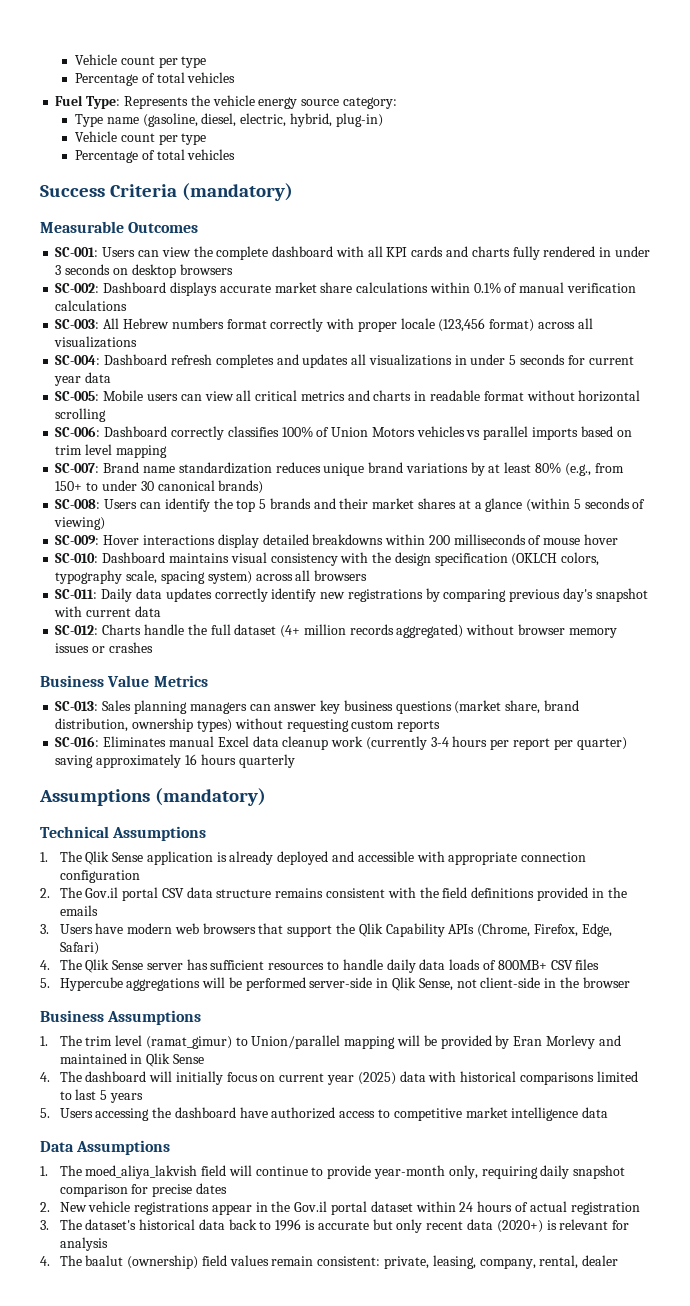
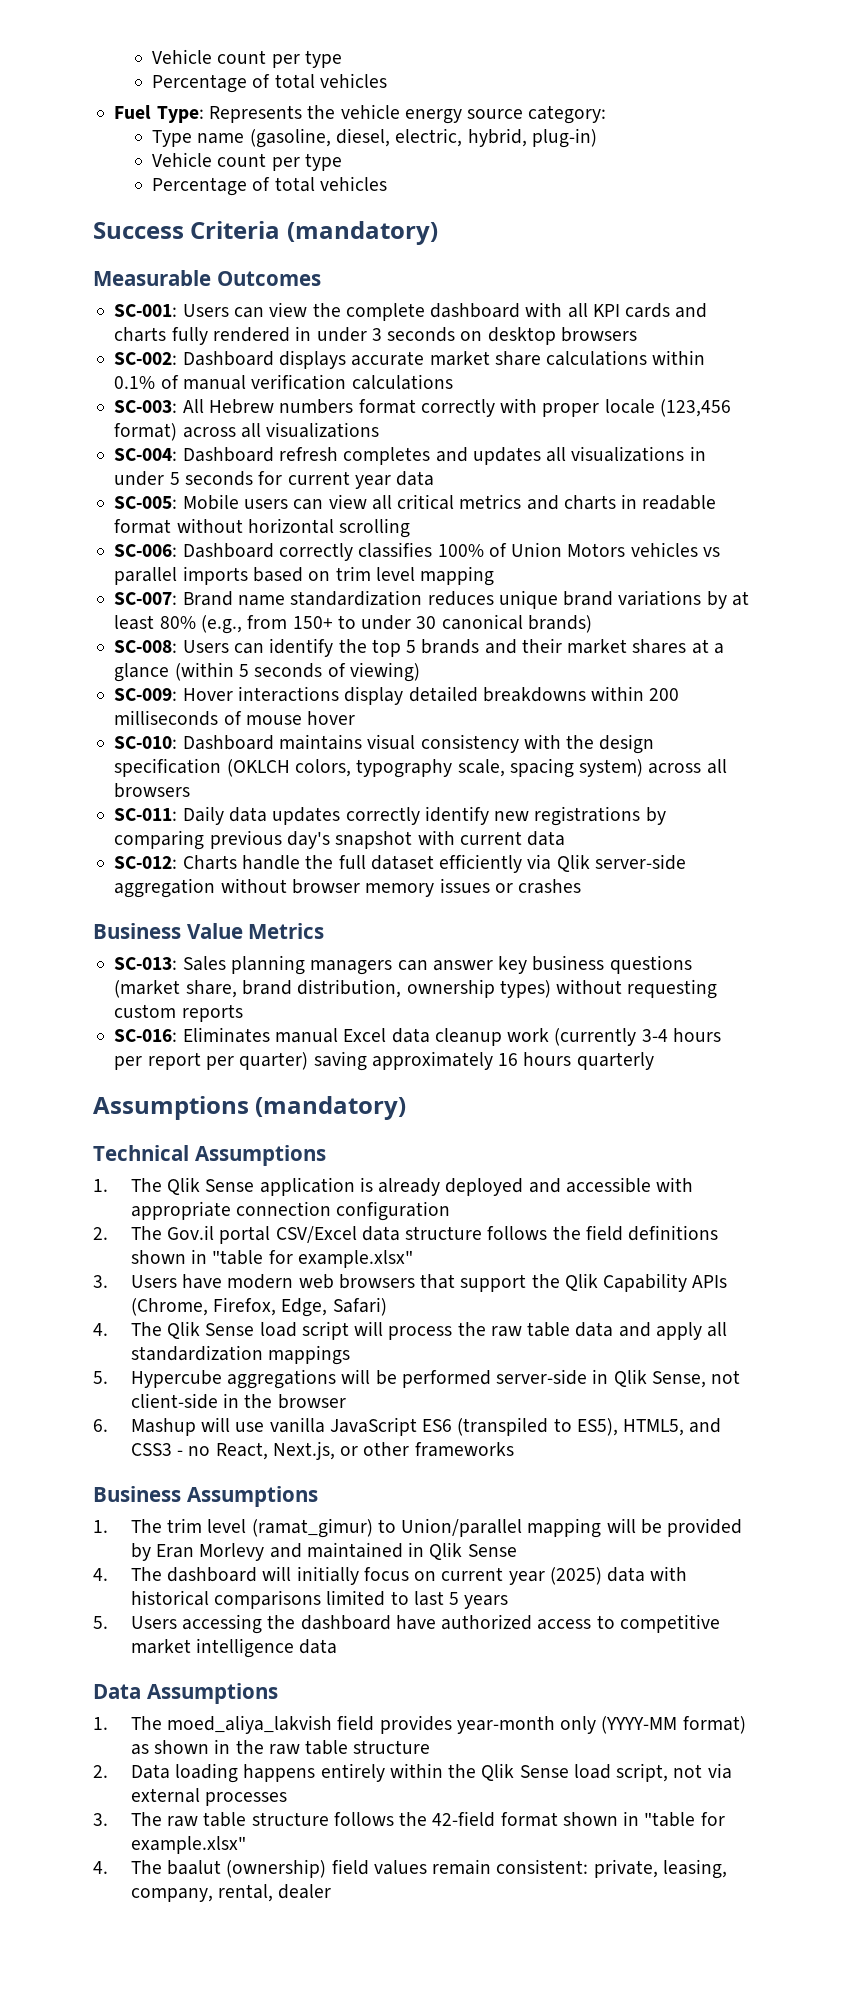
- SC-012: Charts handle the full dataset (4+ million records aggregated) without browser memory issues or crashes
+ SC-012: Charts handle the full dataset efficiently via Qlik server-side aggregation without browser memory issues or crashes
- 2. The Gov.il portal CSV data structure remains consistent with the field definitions provided in the emails
+ 2. The Gov.il portal CSV/Excel data structure follows the field definitions shown in "table for example.xlsx"
- 4. The Qlik Sense server has sufficient resources to handle daily data loads of 800MB+ CSV files
+ 4. The Qlik Sense load script will process the raw table data and apply all standardization mappings
+ 6. Mashup will use vanilla JavaScript ES6 (transpiled to ES5), HTML5, and CSS3 - no React, Next.js, or other frameworks
- 1. The moed_aliya_lakvish field will continue to provide year-month only, requiring daily snapshot comparison for precise dates
- 2. New vehicle registrations appear in the Gov.il portal dataset within 24 hours of actual registration
- 3. The dataset's historical data back to 1996 is accurate but only recent data (2020+) is relevant for analysis
+ 1. The moed_aliya_lakvish field provides year-month only (YYYY-MM format) as shown in the raw table structure
+ 2. Data loading happens entirely within the Qlik Sense load script, not via external processes
+ 3. The raw table structure follows the 42-field format shown in "table for example.xlsx"

